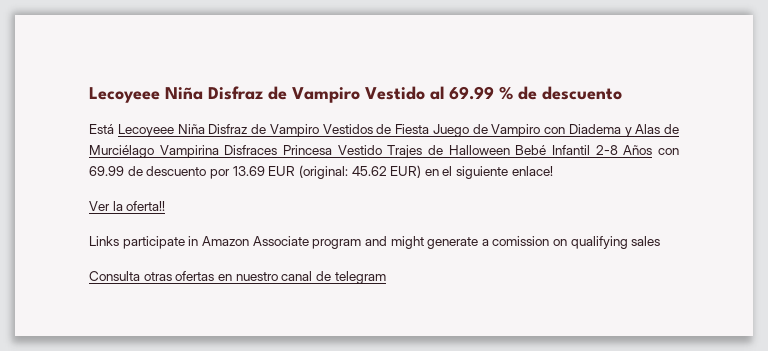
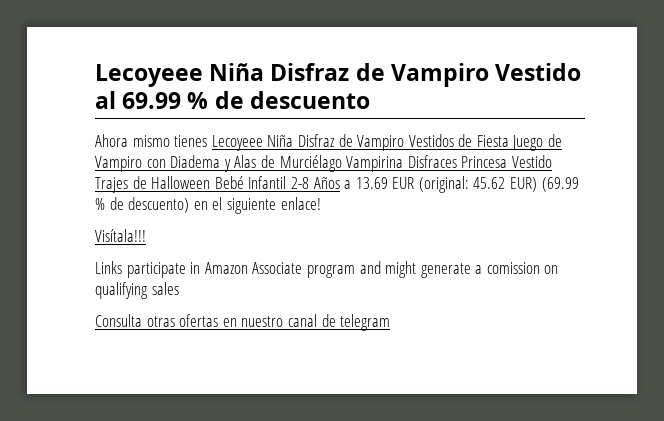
- Está Lecoyeee Niña Disfraz de Vampiro Vestidos de Fiesta Juego de Vampiro con Diadema y Alas de Murciélago Vampirina Disfraces Princesa Vestido Trajes de Halloween Bebé Infantil 2-8 Años con 69.99 de descuento por 13.69 EUR (original: 45.62 EUR) en el siguiente enlace!
+ Ahora mismo tienes Lecoyeee Niña Disfraz de Vampiro Vestidos de Fiesta Juego de Vampiro con Diadema y Alas de Murciélago Vampirina Disfraces Princesa Vestido Trajes de Halloween Bebé Infantil 2-8 Años a 13.69 EUR (original: 45.62 EUR) (69.99 % de descuento) en el siguiente enlace!
- Ver la oferta!!
+ Visítala!!!

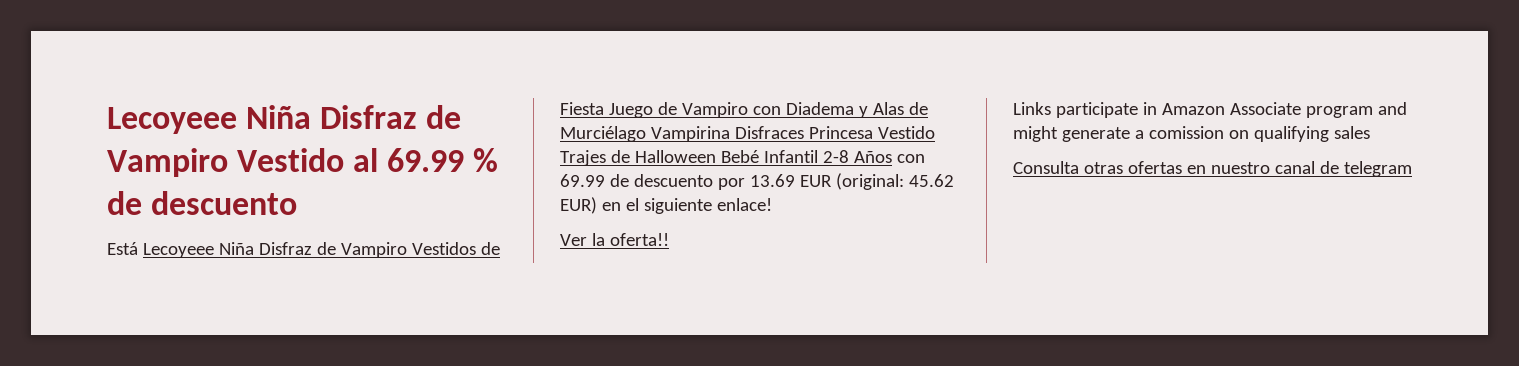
- Ahora mismo tienes Lecoyeee Niña Disfraz de Vampiro Vestidos de Fiesta Juego de Vampiro con Diadema y Alas de Murciélago Vampirina Disfraces Princesa Vestido Trajes de Halloween Bebé Infantil 2-8 Años a 13.69 EUR (original: 45.62 EUR) (69.99 % de descuento) en el siguiente enlace!
+ Está Lecoyeee Niña Disfraz de Vampiro Vestidos de Fiesta Juego de Vampiro con Diadema y Alas de Murciélago Vampirina Disfraces Princesa Vestido Trajes de Halloween Bebé Infantil 2-8 Años con 69.99 de descuento por 13.69 EUR (original: 45.62 EUR) en el siguiente enlace!
- Visítala!!!
+ Ver la oferta!!

